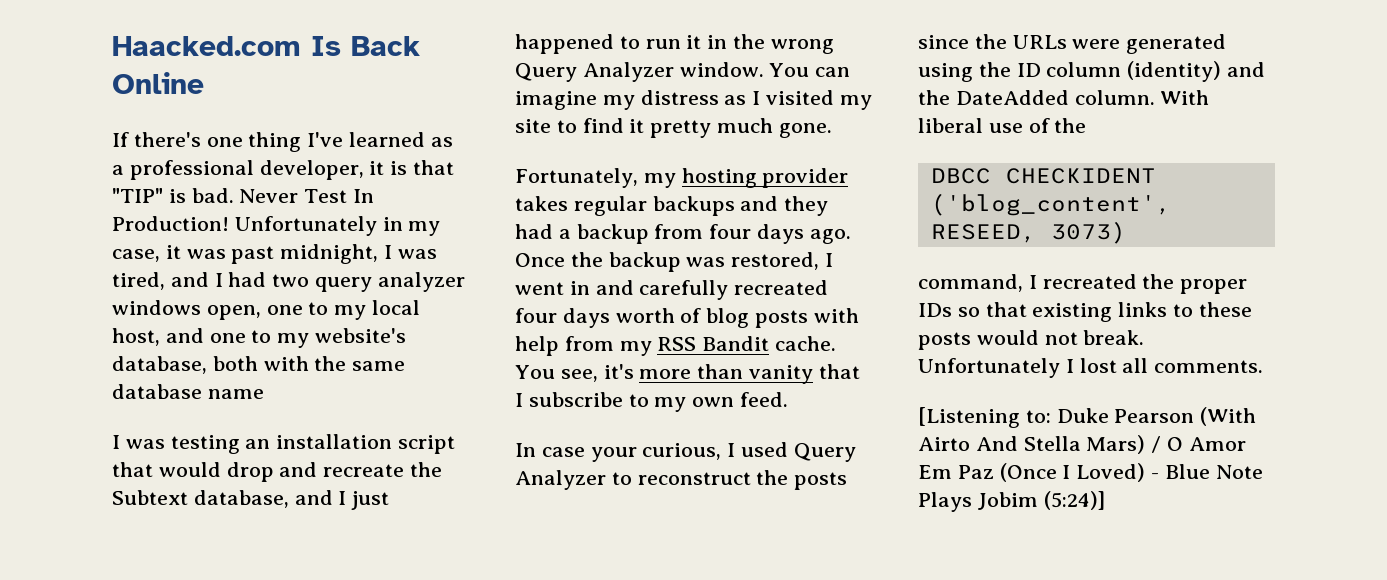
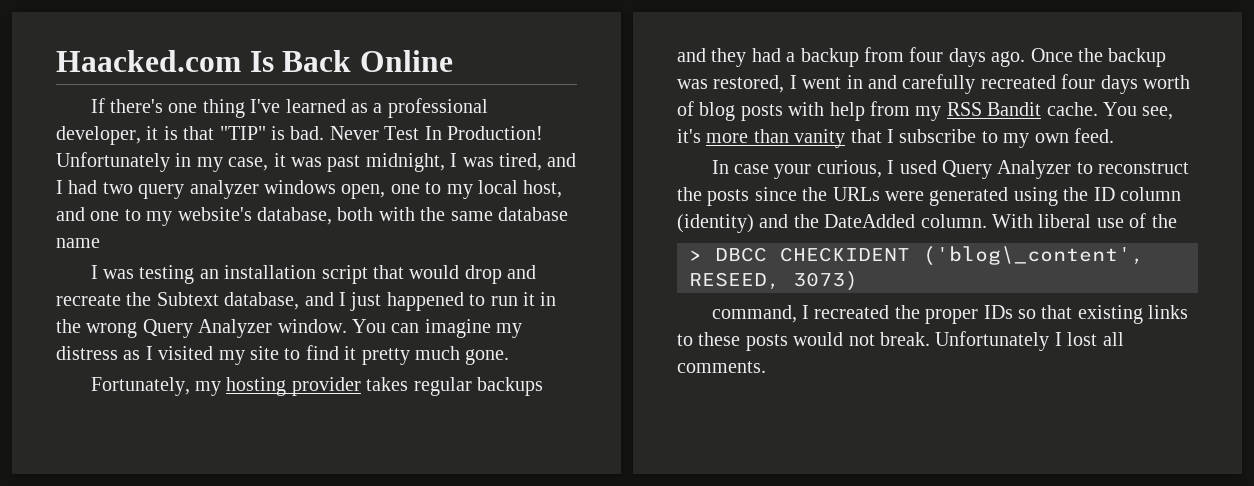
- DBCC CHECKIDENT ('blog_content', RESEED, 3073)
+ > DBCC CHECKIDENT ('blog\_content', RESEED, 3073)
- [Listening to: Duke Pearson (With Airto And Stella Mars) / O Amor Em Paz (Once I Loved) - Blue Note Plays Jobim (5:24)]

